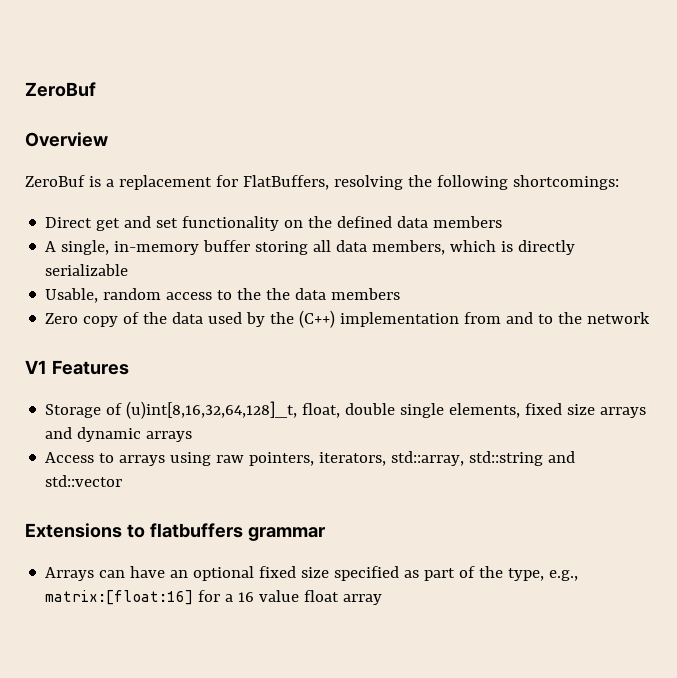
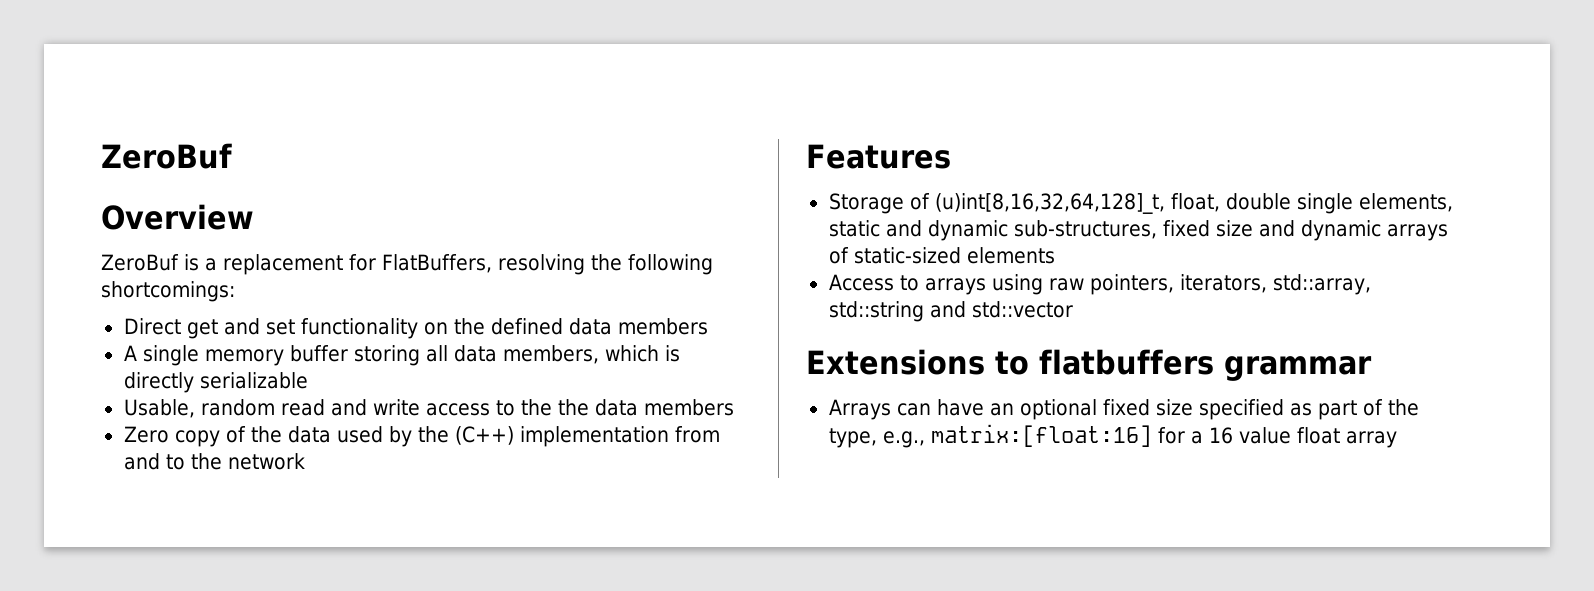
- A single, in-memory buffer storing all data members, which is directly serializable
+ A single memory buffer storing all data members, which is directly serializable
- Usable, random access to the the data members
+ Usable, random read and write access to the the data members
- V1 Features
+ Features
- Storage of (u)int[8,16,32,64,128]_t, float, double single elements, fixed size arrays and dynamic arrays
+ Storage of (u)int[8,16,32,64,128]_t, float, double single elements, static and dynamic sub-structures, fixed size and dynamic arrays of static-sized elements

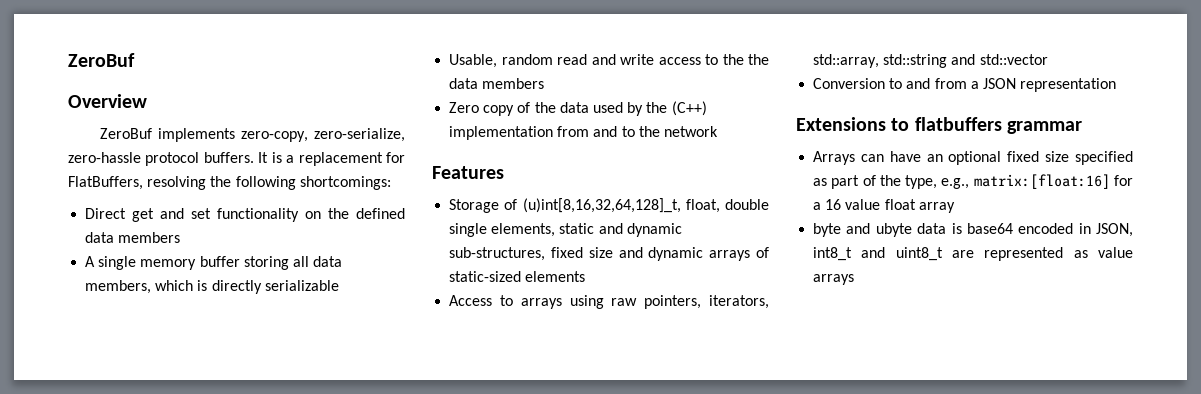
- ZeroBuf is a replacement for FlatBuffers, resolving the following shortcomings:
+ ZeroBuf implements zero-copy, zero-serialize, zero-hassle protocol buffers. It is a replacement for FlatBuffers, resolving the following shortcomings:
+ Conversion to and from a JSON representation
+ byte and ubyte data is base64 encoded in JSON, int8_t and uint8_t are represented as value arrays

